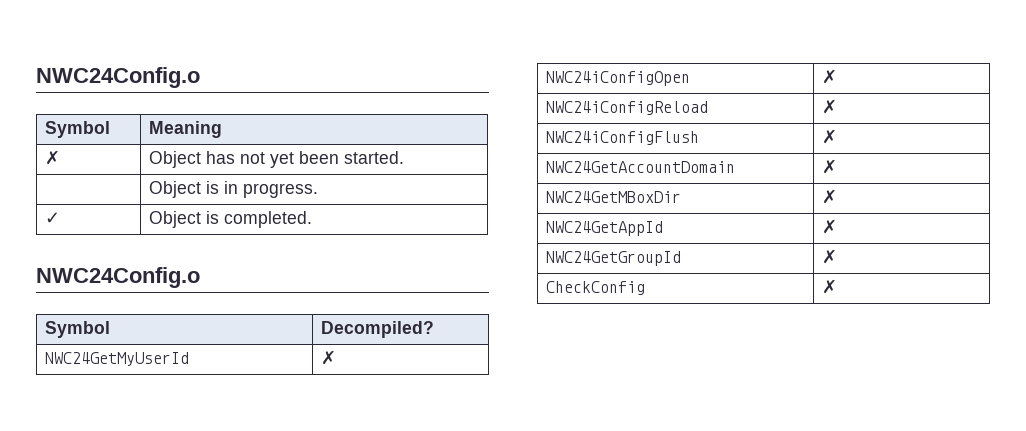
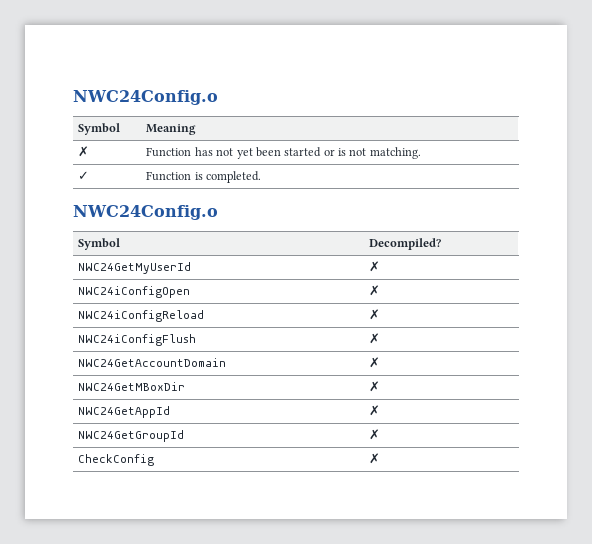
- ✗ | Object has not yet been started.
- | Object is in progress.
+ ✗ | Function has not yet been started or is not matching.
- ✓ | Object is completed.
+ ✓ | Function is completed.

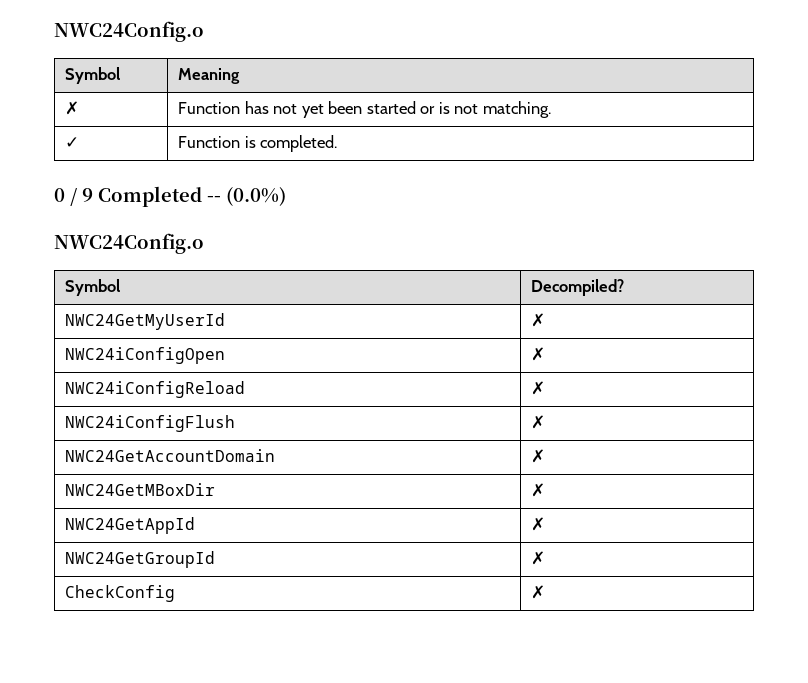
+ 0 / 9 Completed -- (0.0%)

